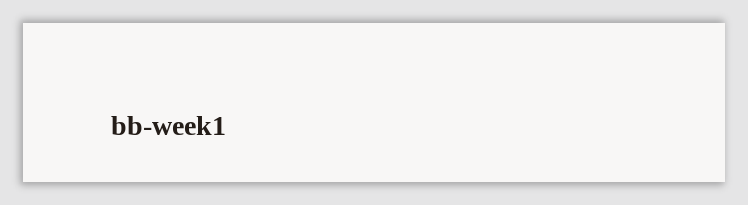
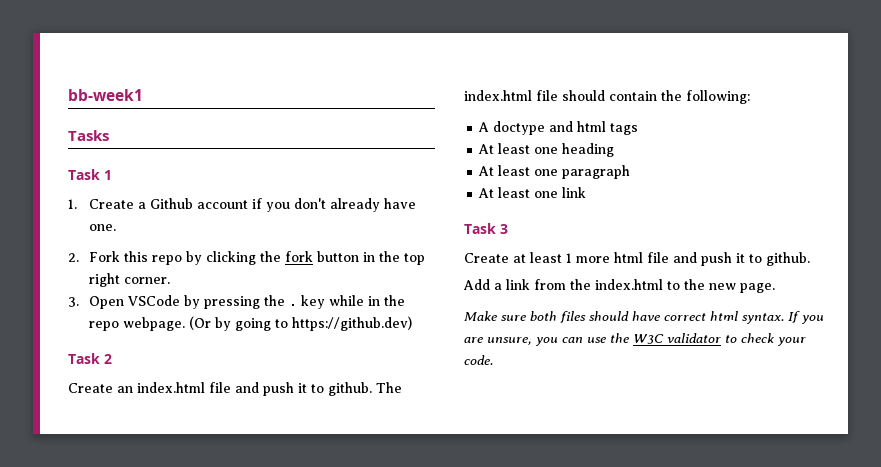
+ Tasks
+ Task 1
+ 1. Create a Github account if you don't already have one.
+ 2. Fork this repo by clicking the fork button in the top right corner.
+ 3. Open VSCode by pressing the . key while in the repo webpage. (Or by going to https://github.dev)
+ Task 2
+ Create an index.html file and push it to github. The index.html file should contain the following:
+ A doctype and html tags
+ At least one heading
+ At least one paragraph
+ At least one link
+ Task 3
+ Create at least 1 more html file and push it to github.
+ Add a link from the index.html to the new page.
+ Make sure both files should have correct html syntax. If you are unsure, you can use the W3C validator to check your code.

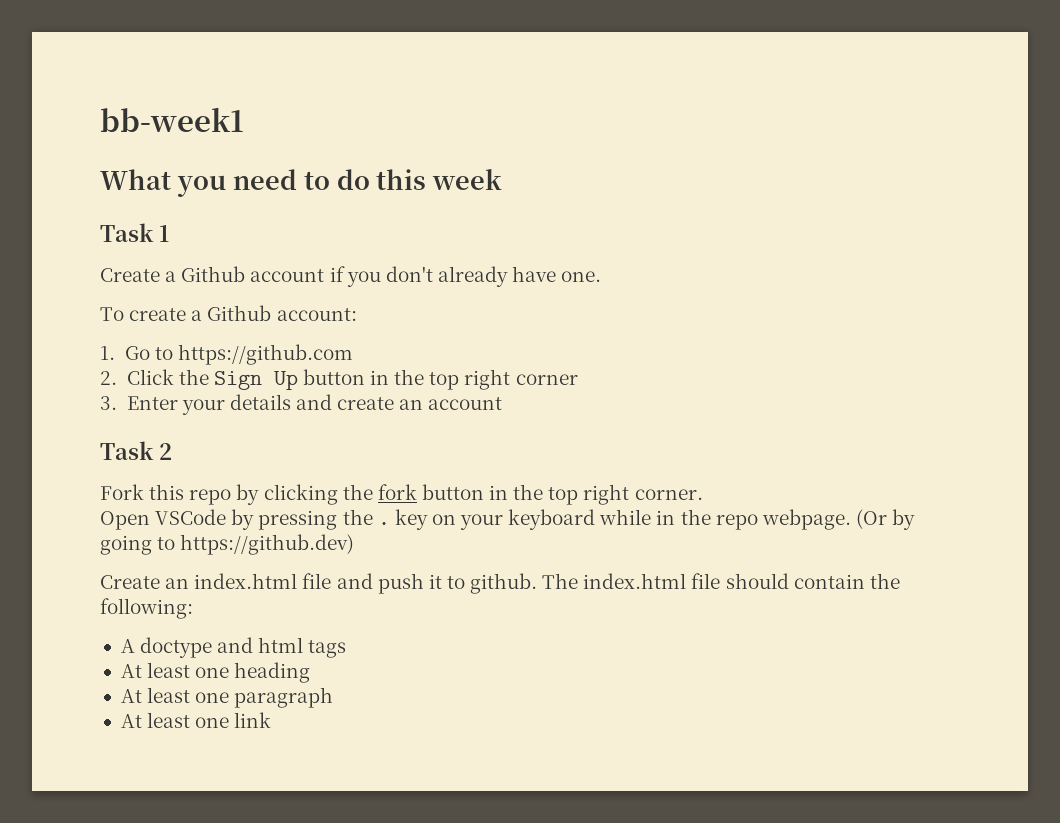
- Tasks
+ What you need to do this week
- 1. Create a Github account if you don't already have one.
+ Create a Github account if you don't already have one.
- 2. Fork this repo by clicking the fork button in the top right corner.
+ To create a Github account:
+ 1. Go to https://github.com
+ 2. Click the Sign Up button in the top right corner
+ 3. Enter your details and create an account
+ Task 2
+ Fork this repo by clicking the fork button in the top right corner.
- 3. Open VSCode by pressing the . key while in the repo webpage.
+ Open VSCode by pressing the . key on your keyboard while in the repo webpage.
- Task 2
- Task 3
- Create at least 1 more html file and push it to github.
- Add a link from the index.html to the new page.
- Make sure both files should have correct html syntax. If you are unsure, you can use the W3C validator to check your code.

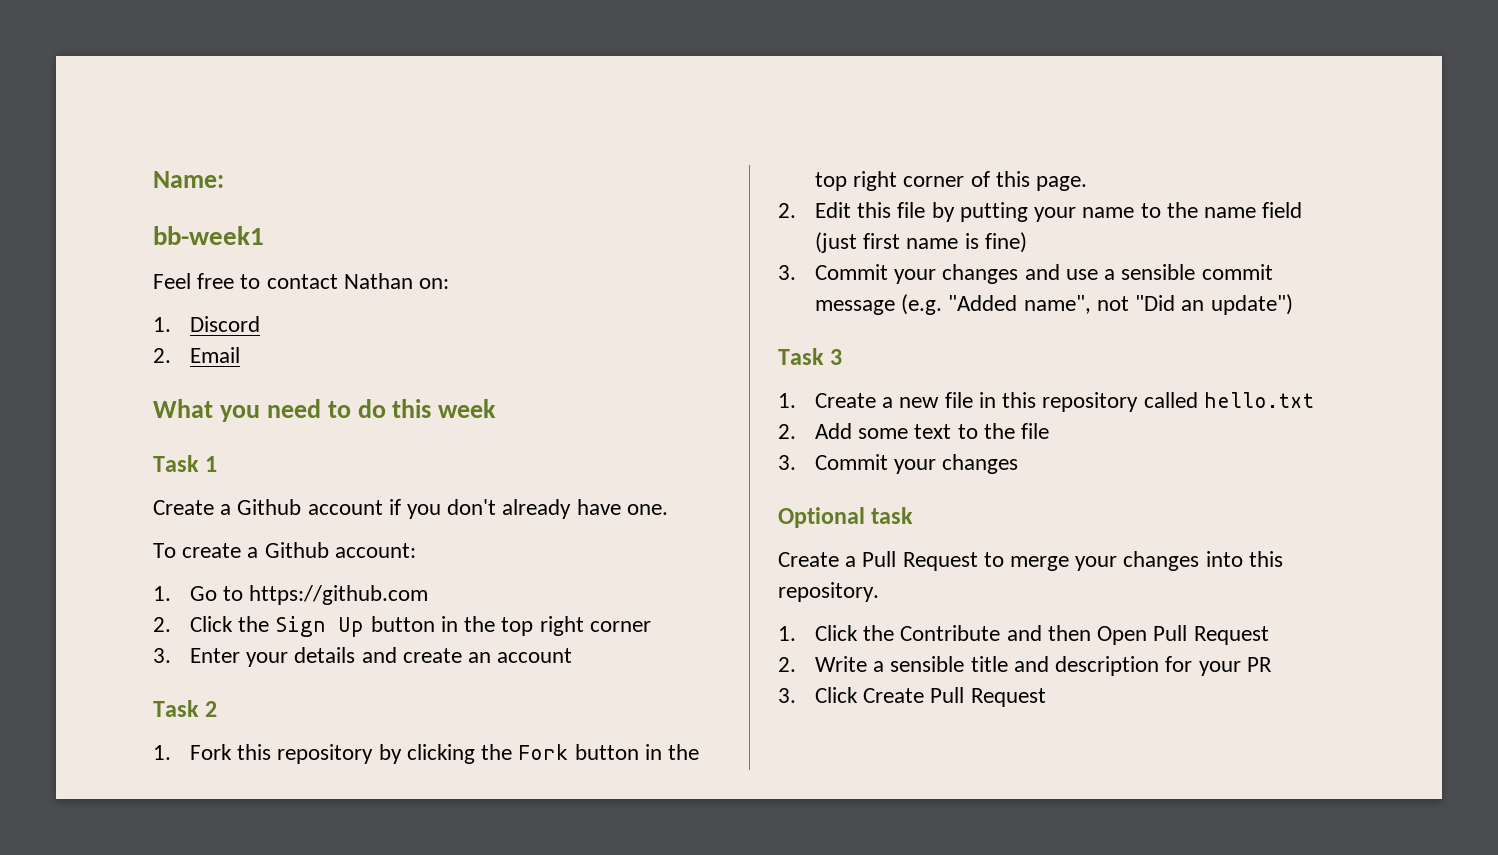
+ Name:
+ Feel free to contact Nathan on:
+ 1. Discord
+ 2. Email
- Fork this repo by clicking the fork button in the top right corner.
- Open VSCode by pressing the . key on your keyboard while in the repo webpage. (Or by going to https://github.dev)
- Create an index.html file and push it to github. The index.html file should contain the following:
- A doctype and html tags
- At least one heading
- At least one paragraph
- At least one link
+ 1. Fork this repository by clicking the Fork button in the top right corner of this page.
+ 2. Edit this file by putting your name to the name field (just first name is fine)
+ 3. Commit your changes and use a sensible commit message (e.g. "Added name", not "Did an update")
+ Task 3
+ 1. Create a new file in this repository called hello.txt
+ 2. Add some text to the file
+ 3. Commit your changes
+ Optional task
+ Create a Pull Request to merge your changes into this repository.
+ 1. Click the Contribute and then Open Pull Request
+ 2. Write a sensible title and description for your PR
+ 3. Click Create Pull Request

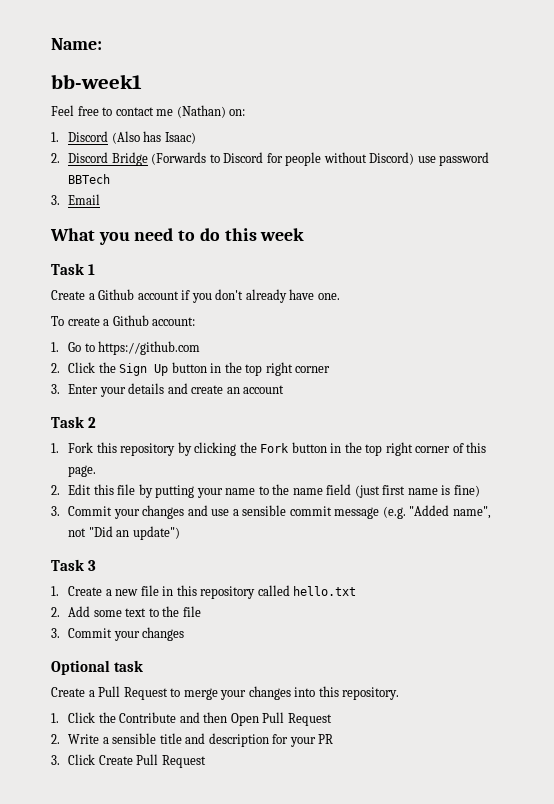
- Feel free to contact Nathan on:
+ Feel free to contact me (Nathan) on:
- 1. Discord
- 2. Email
+ 1. Discord (Also has Isaac)
+ 2. Discord Bridge (Forwards to Discord for people without Discord) use password BBTech
+ 3. Email

